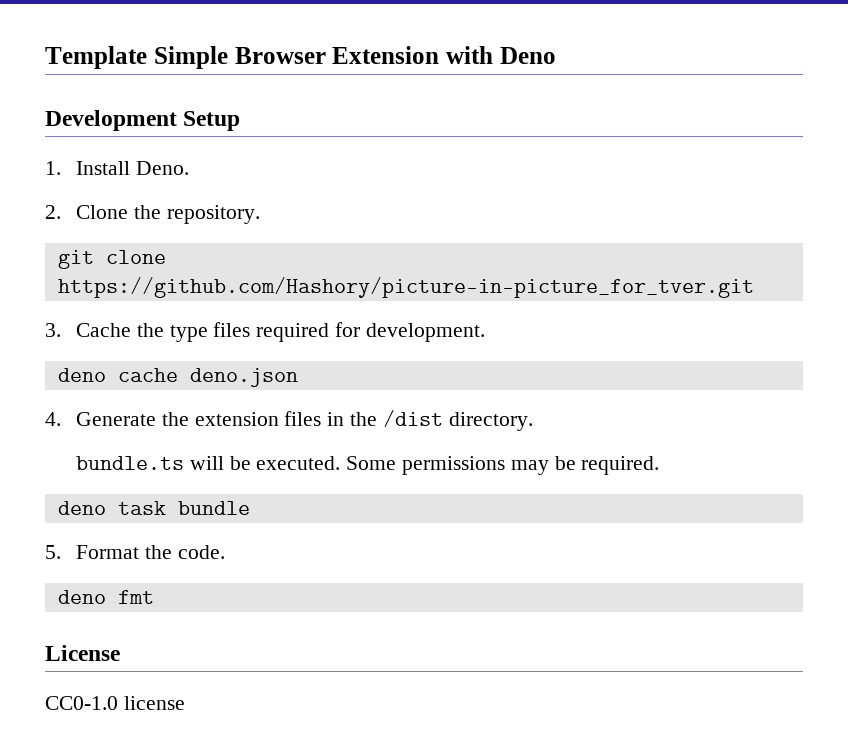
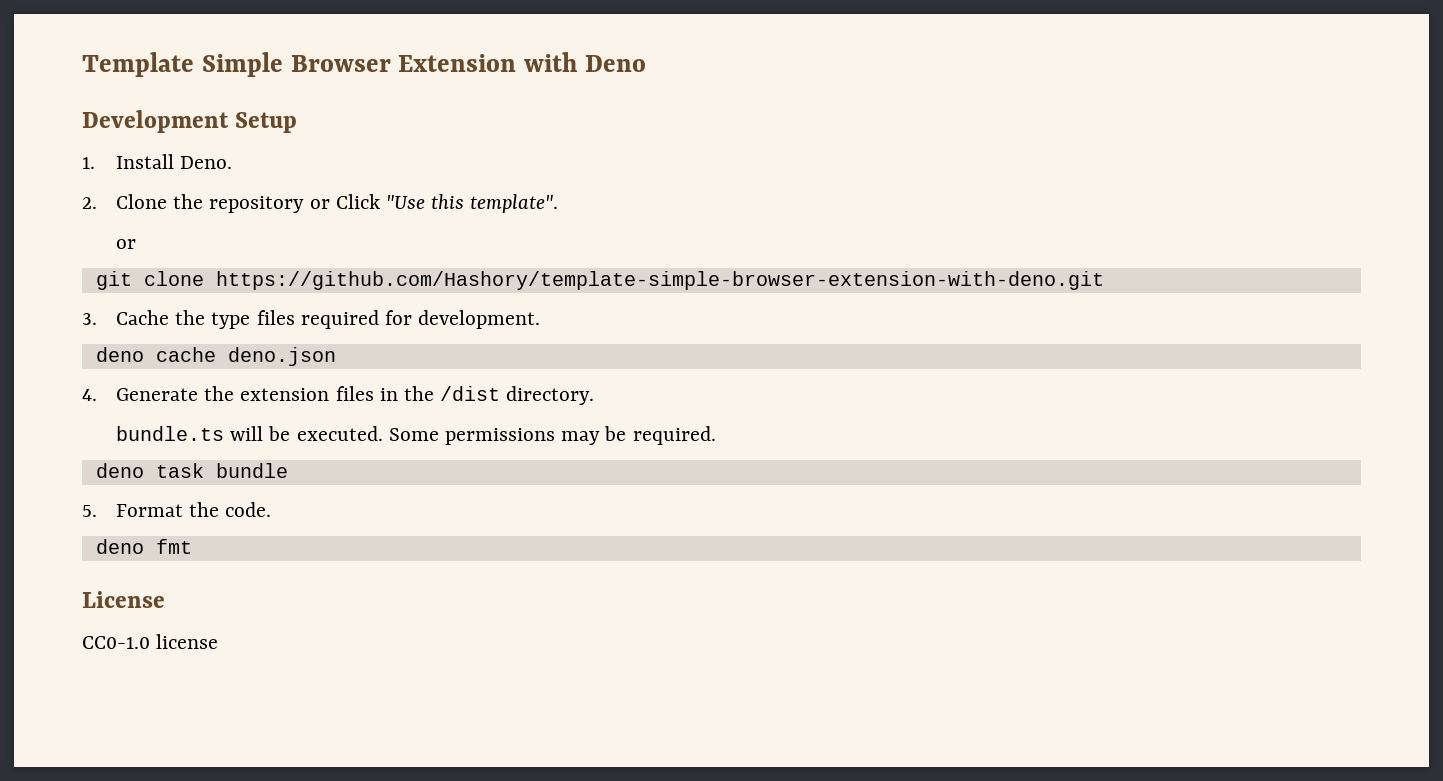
- 2. Clone the repository.
+ 2. Clone the repository or Click "Use this template".
+ or
- git clone https://github.com/Hashory/picture-in-picture_for_tver.git
+ git clone https://github.com/Hashory/template-simple-browser-extension-with-deno.git

